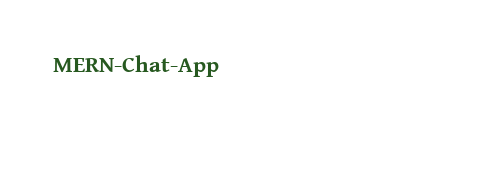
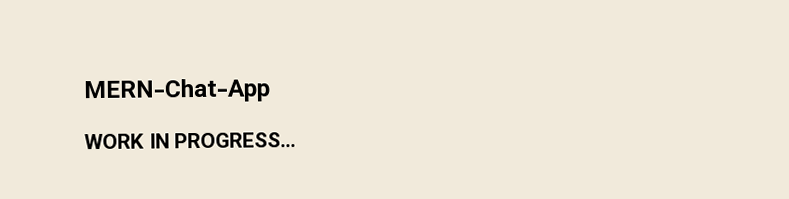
+ WORK IN PROGRESS...

